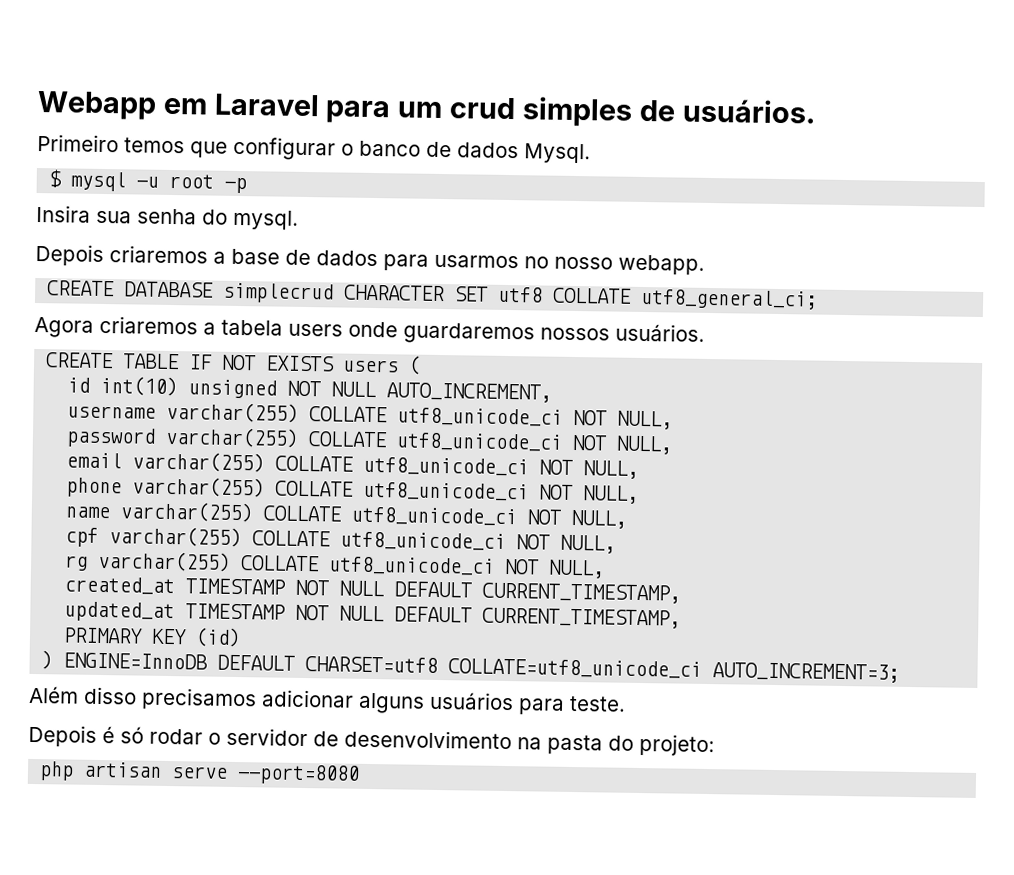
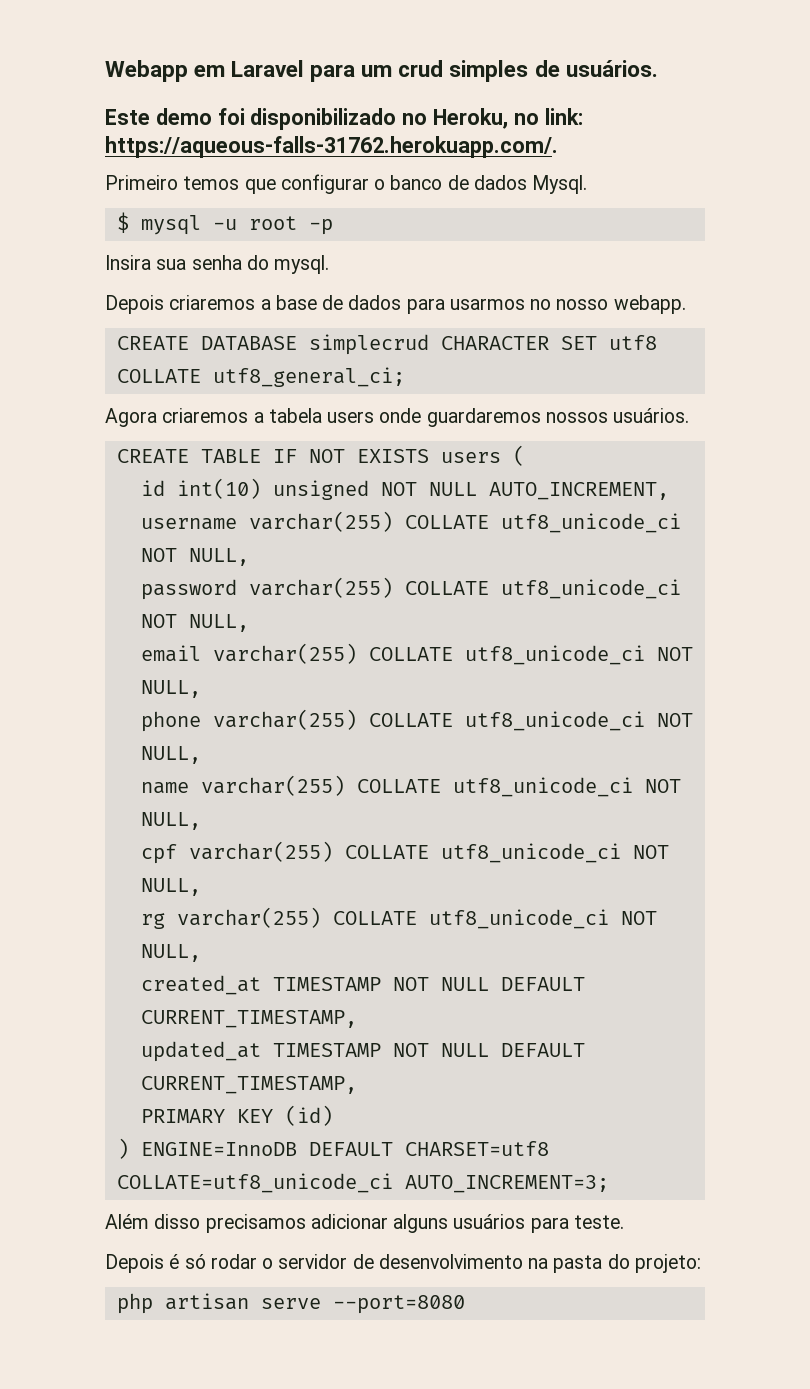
+ Este demo foi disponibilizado no Heroku, no link: https://aqueous-falls-31762.herokuapp.com/.

